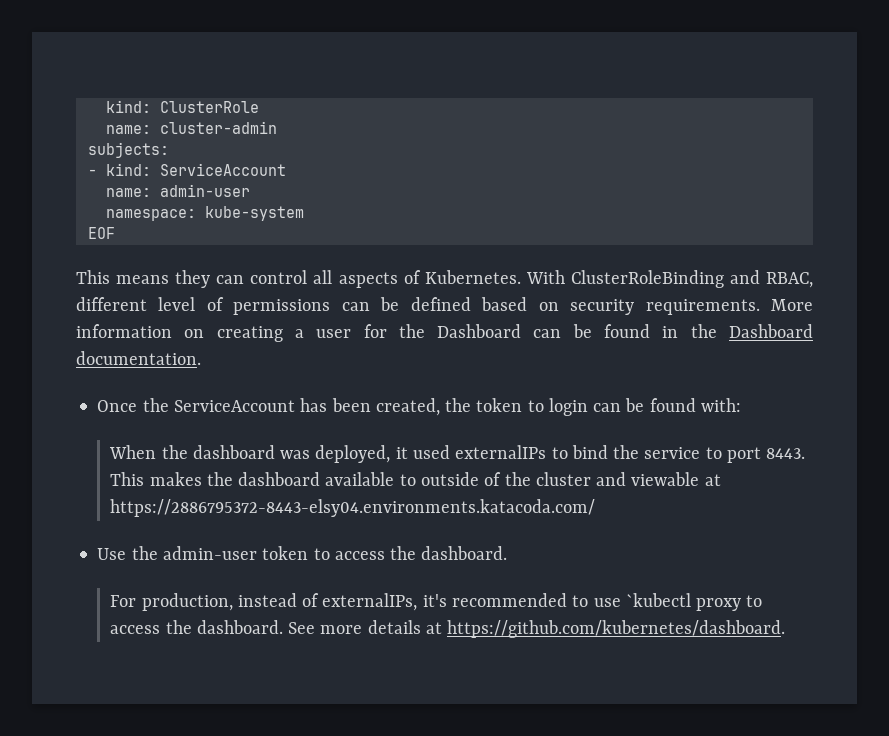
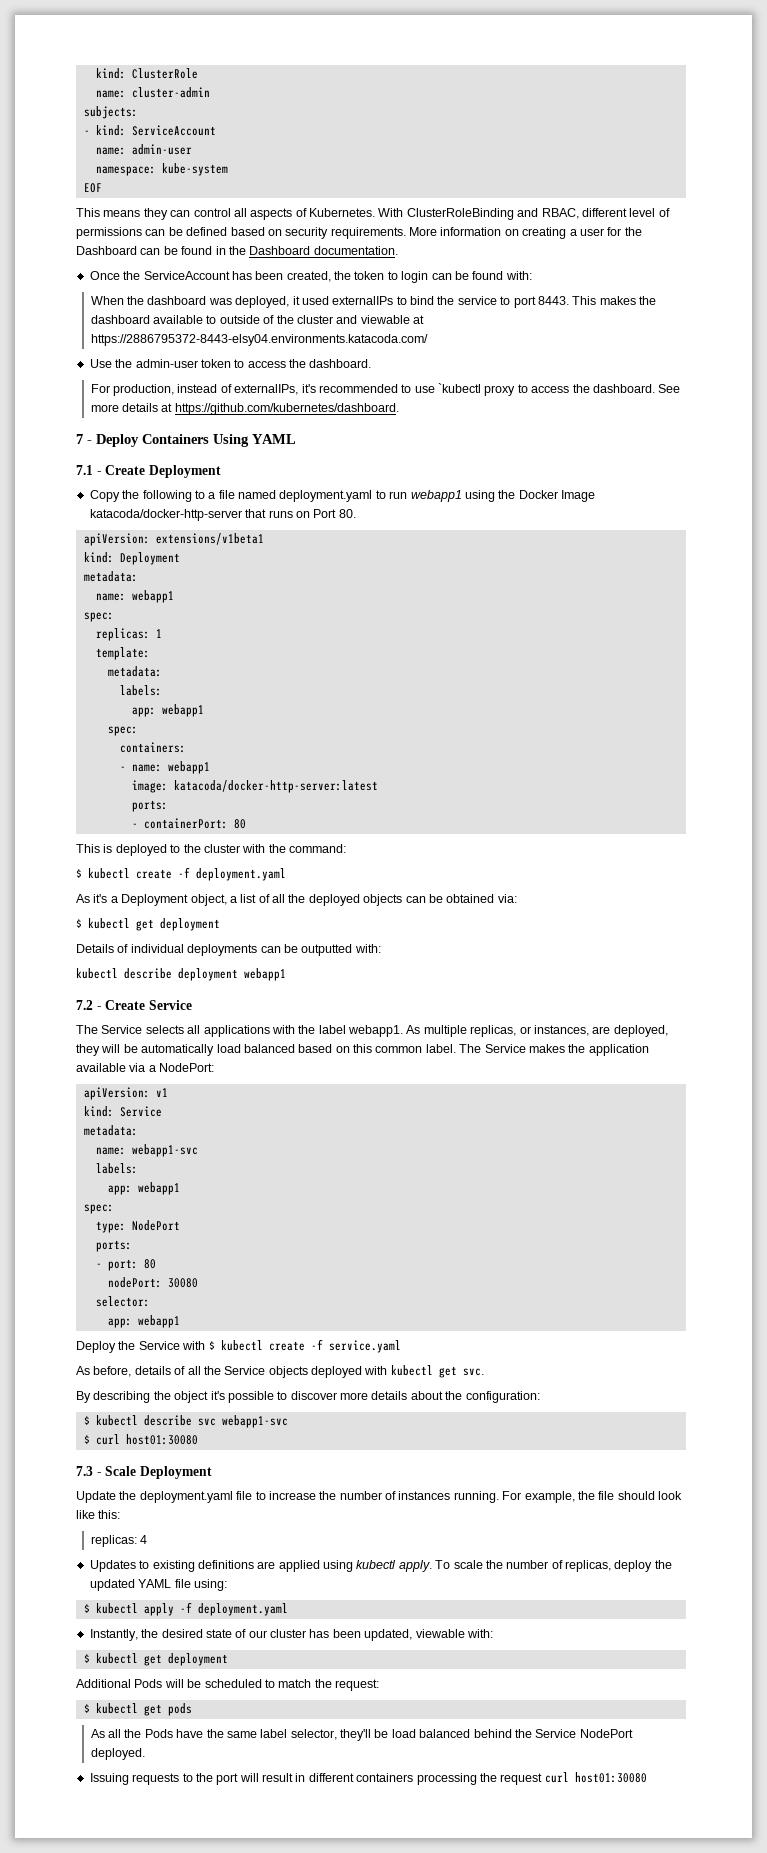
+ 7 - Deploy Containers Using YAML
+ 7.1 - Create Deployment
+ Copy the following to a file named deployment.yaml to run webapp1 using the Docker Image katacoda/docker-http-server that runs on Port 80.
+ apiVersion: extensions/v1beta1
+ kind: Deployment
+ metadata:
+ name: webapp1
+ spec:
+ replicas: 1
+ template:
+ metadata:
+ labels:
+ app: webapp1
+ spec:
+ containers:
+ - name: webapp1
+ image: katacoda/docker-http-server:latest
+ ports:
+ - containerPort: 80
+ This is deployed to the cluster with the command:
+ $ kubectl create -f deployment.yaml
+ As it's a Deployment object, a list of all the deployed objects can be obtained via:
+ $ kubectl get deployment
+ Details of individual deployments can be outputted with:
+ kubectl describe deployment webapp1
+ 7.2 - Create Service
+ The Service selects all applications with the label webapp1. As multiple replicas, or instances, are deployed, they will be automatically load balanced based on this common label. The Service makes the application available via a NodePort:
+ apiVersion: v1
+ kind: Service
+ metadata:
+ name: webapp1-svc
+ labels:
+ app: webapp1
+ spec:
+ type: NodePort
+ ports:
+ - port: 80
+ nodePort: 30080
+ selector:
+ app: webapp1
+ Deploy the Service with $ kubectl create -f service.yaml
+ As before, details of all the Service objects deployed with kubectl get svc.
+ By describing the object it's possible to discover more details about the configuration:
+ $ kubectl describe svc webapp1-svc
+ $ curl host01:30080
+ 7.3 - Scale Deployment
+ Update the deployment.yaml file to increase the number of instances running. For example, the file should look like this:
+ replicas: 4
+ Updates to existing definitions are applied using kubectl apply. To scale the number of replicas, deploy the updated YAML file using:
+ $ kubectl apply -f deployment.yaml
+ Instantly, the desired state of our cluster has been updated, viewable with:
+ $ kubectl get deployment
+ Additional Pods will be scheduled to match the request:
+ $ kubectl get pods
+ As all the Pods have the same label selector, they'll be load balanced behind the Service NodePort deployed.
+ Issuing requests to the port will result in different containers processing the request curl host01:30080

